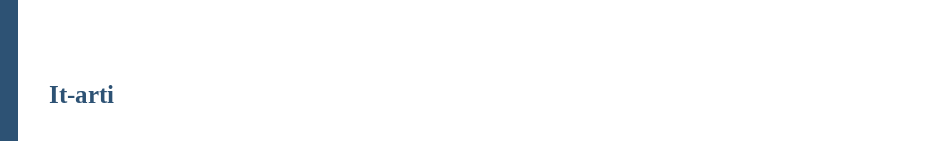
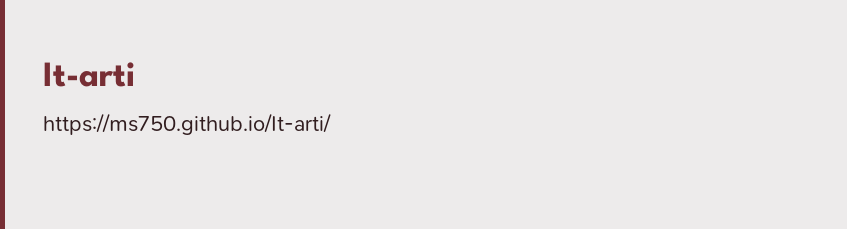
+ https://ms750.github.io/It-arti/

